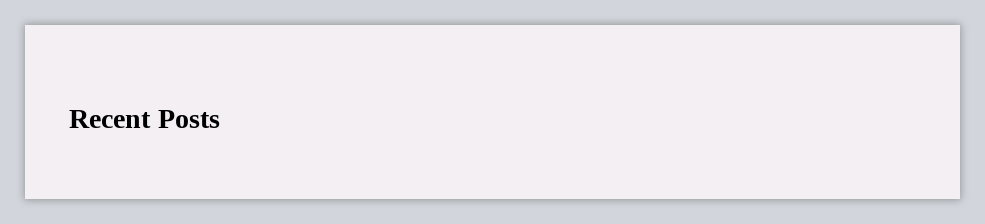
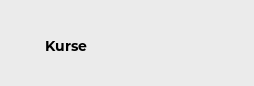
- Recent Posts
+ Kurse

